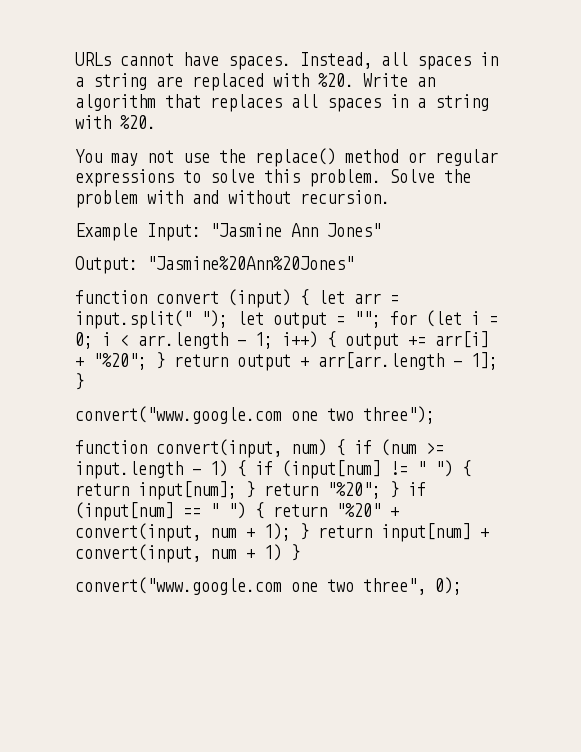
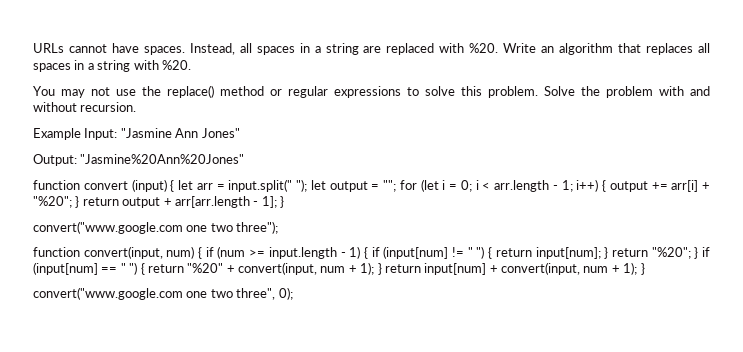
- function convert(input, num) { if (num >= input.length - 1) { if (input[num] != " ") { return input[num]; } return "%20"; } if (input[num] == " ") { return "%20" + convert(input, num + 1); } return input[num] + convert(input, num + 1) }
+ function convert(input, num) { if (num >= input.length - 1) { if (input[num] != " ") { return input[num]; } return "%20"; } if (input[num] == " ") { return "%20" + convert(input, num + 1); } return input[num] + convert(input, num + 1); }

